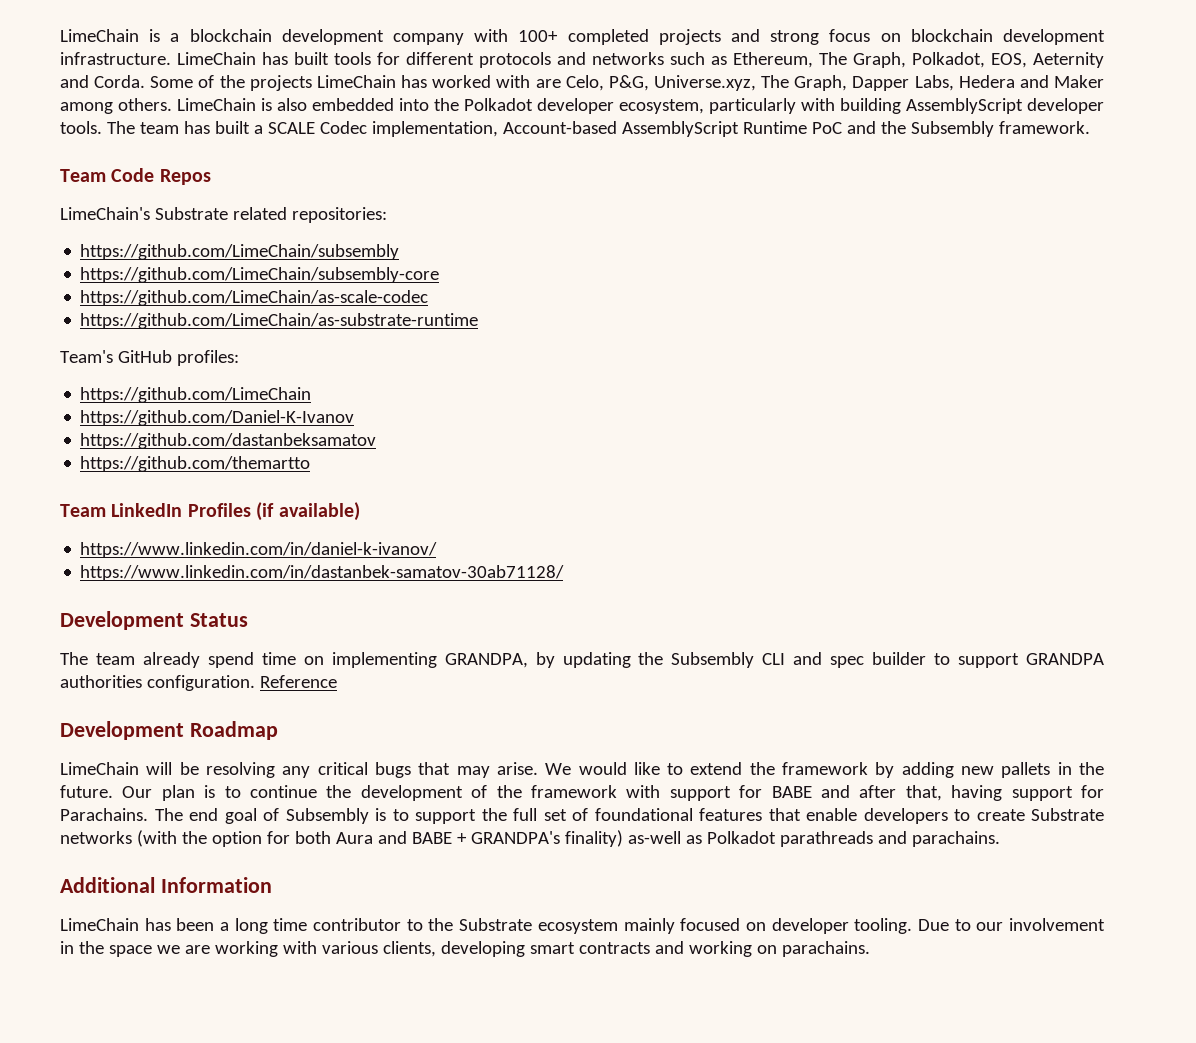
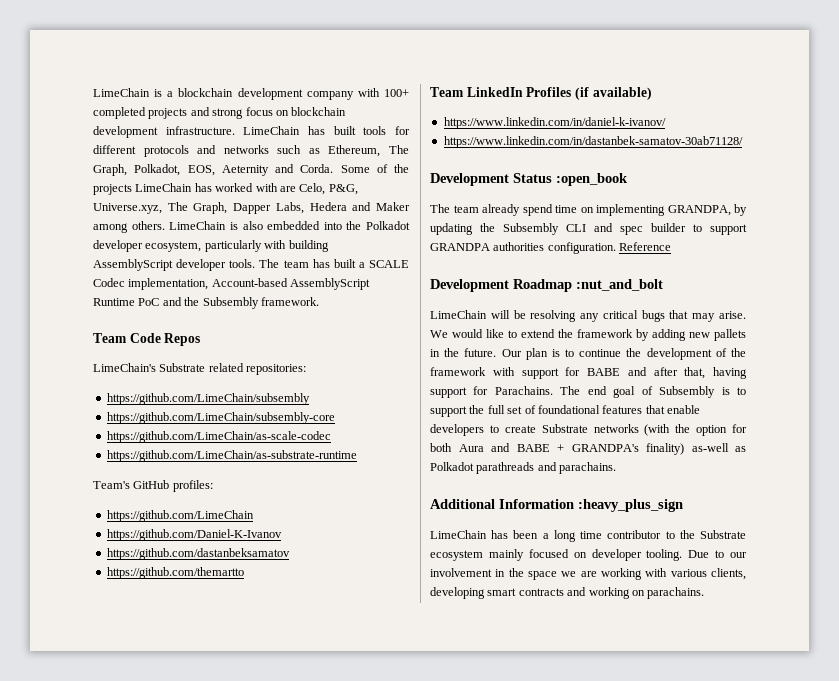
- Development Status
+ Development Status :open_book
- Development Roadmap
+ Development Roadmap :nut_and_bolt
- Additional Information
+ Additional Information :heavy_plus_sign

